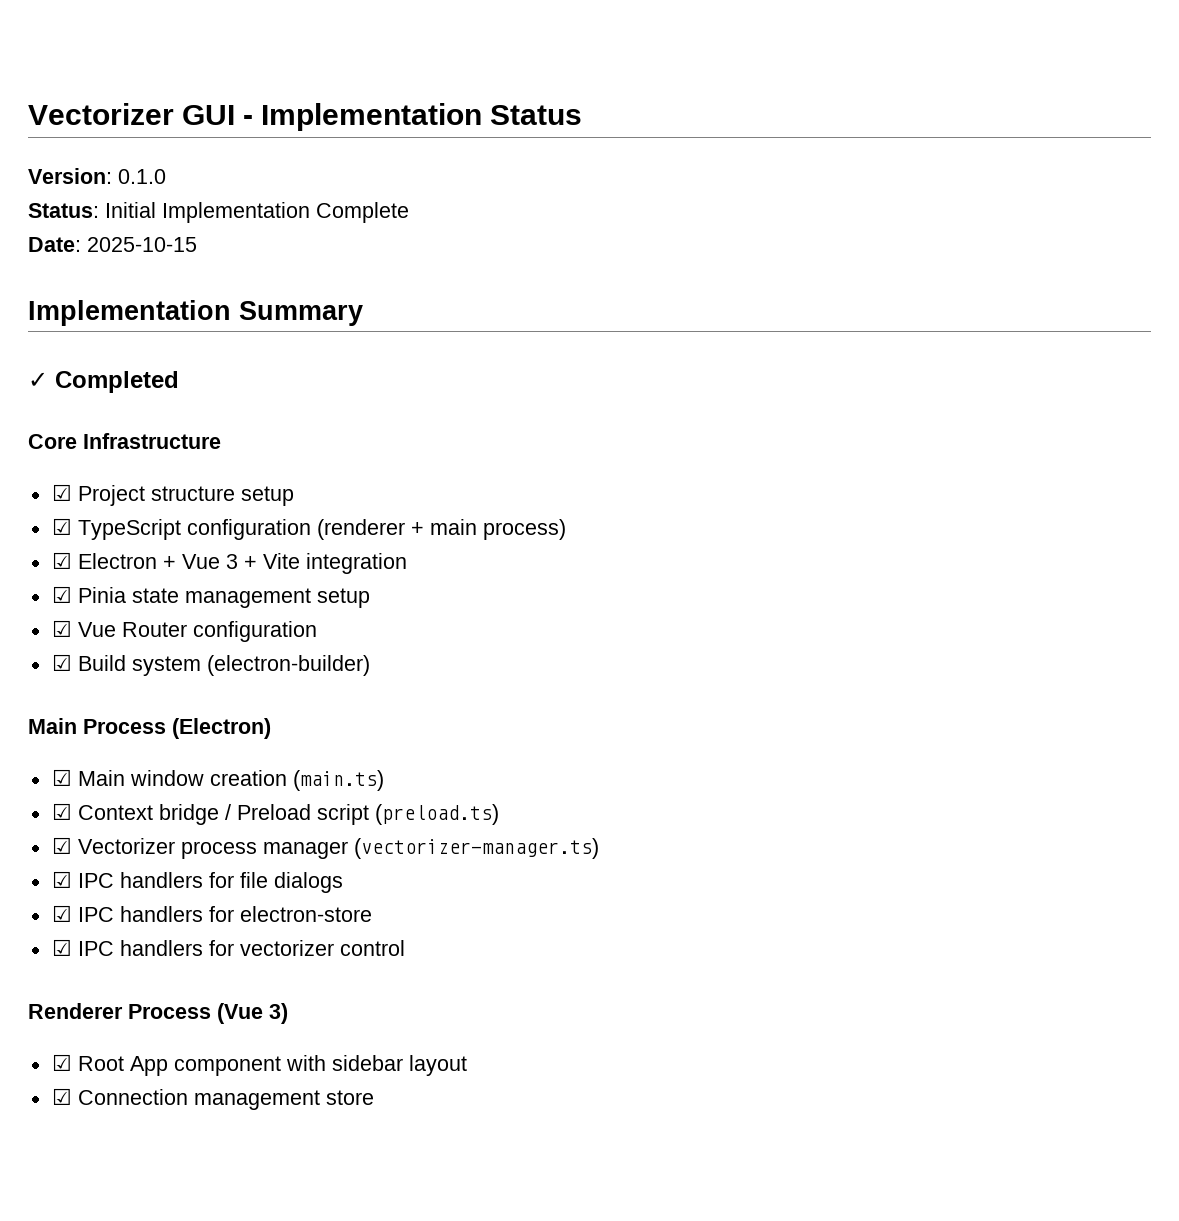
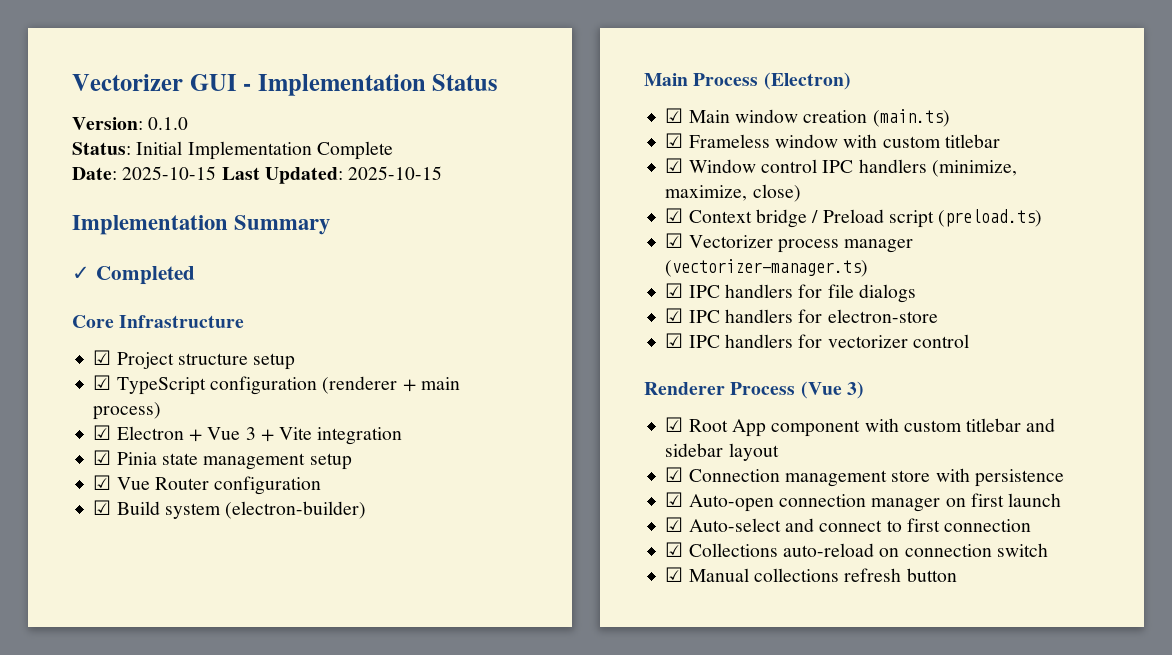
- Date: 2025-10-15
+ Date: 2025-10-15 Last Updated: 2025-10-15
+ ☑ Frameless window with custom titlebar
+ ☑ Window control IPC handlers (minimize, maximize, close)
- ☑ Root App component with sidebar layout
+ ☑ Root App component with custom titlebar and sidebar layout
- ☑ Connection management store
+ ☑ Connection management store with persistence
+ ☑ Auto-open connection manager on first launch
+ ☑ Auto-select and connect to first connection
+ ☑ Collections auto-reload on connection switch
+ ☑ Manual collections refresh button

